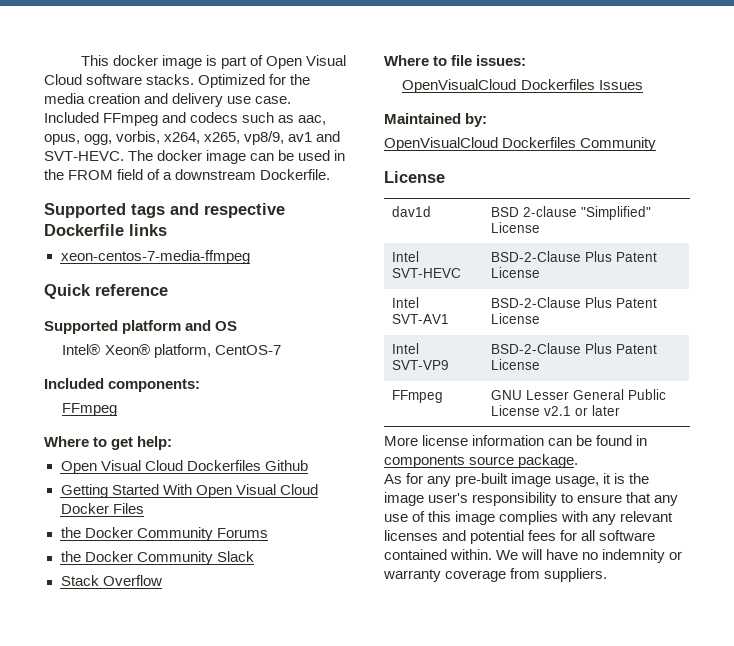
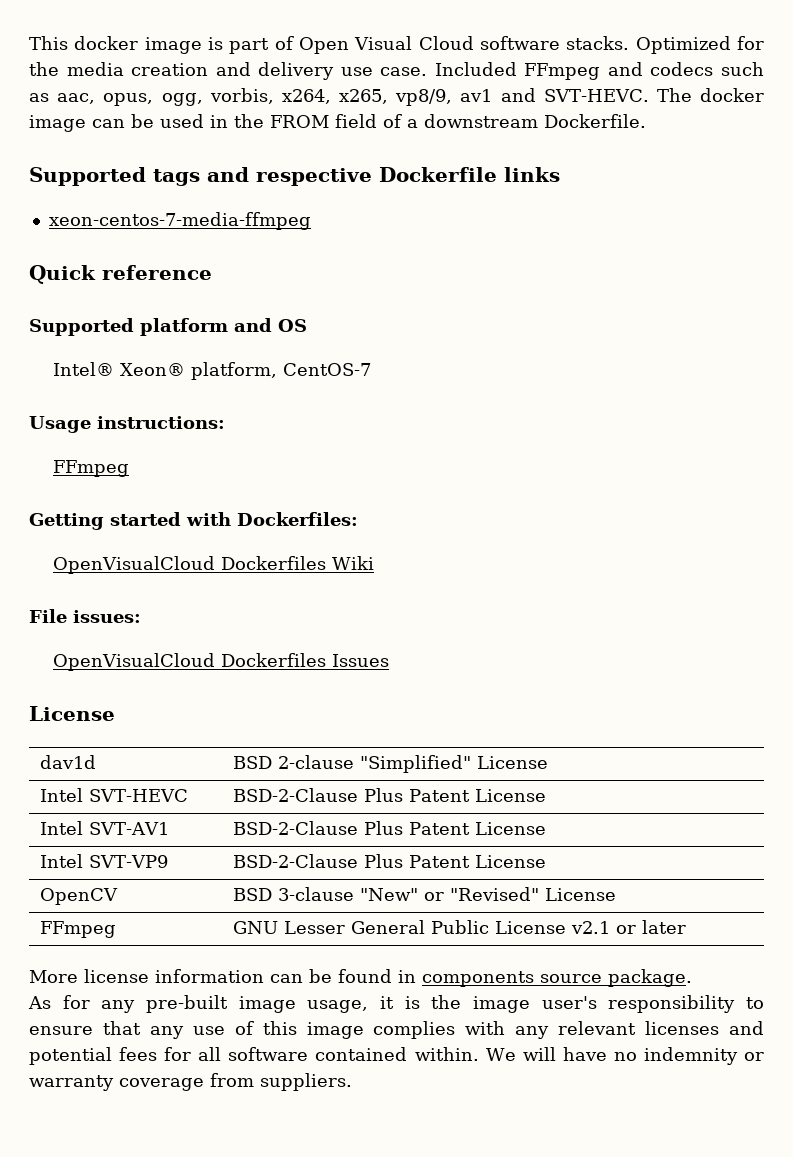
- Included components:
+ Usage instructions:
- Where to get help:
- Open Visual Cloud Dockerfiles Github
- Getting Started With Open Visual Cloud Docker Files
- the Docker Community Forums
- the Docker Community Slack
- Stack Overflow
- Where to file issues:
+ Getting started with Dockerfiles:
+ OpenVisualCloud Dockerfiles Wiki
+ File issues:
- Maintained by:
- OpenVisualCloud Dockerfiles Community
+ OpenCV | BSD 3-clause "New" or "Revised" License

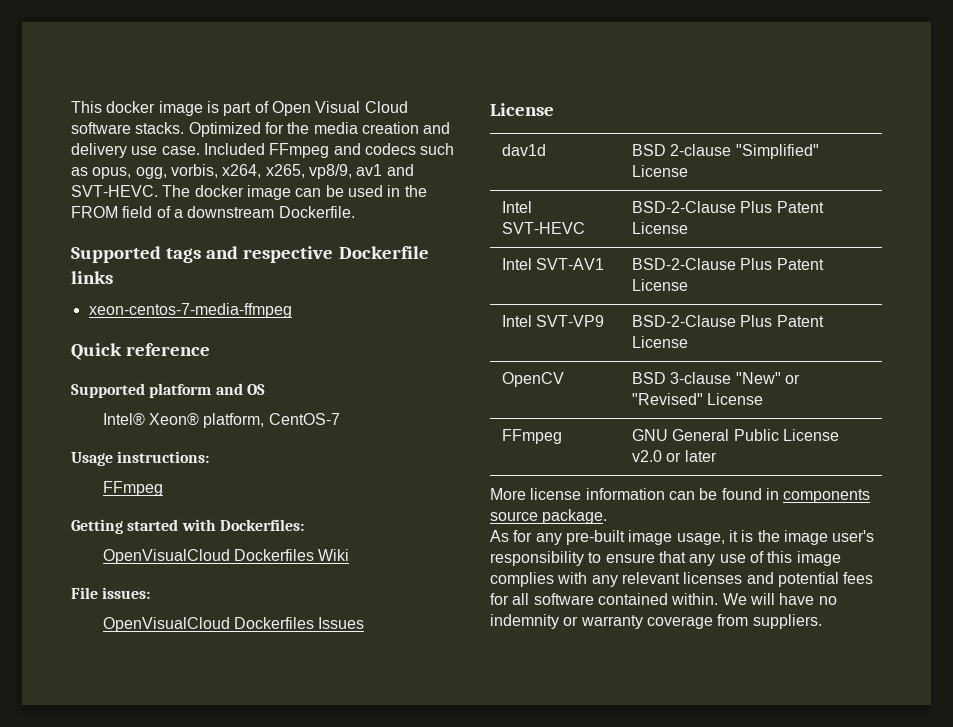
- Included FFmpeg and codecs such as aac, opus, ogg, vorbis, x264, x265, vp8/9, av1 and SVT-HEVC.
+ Included FFmpeg and codecs such as opus, ogg, vorbis, x264, x265, vp8/9, av1 and SVT-HEVC.
- FFmpeg | GNU Lesser General Public License v2.1 or later
+ FFmpeg | GNU General Public License v2.0 or later

